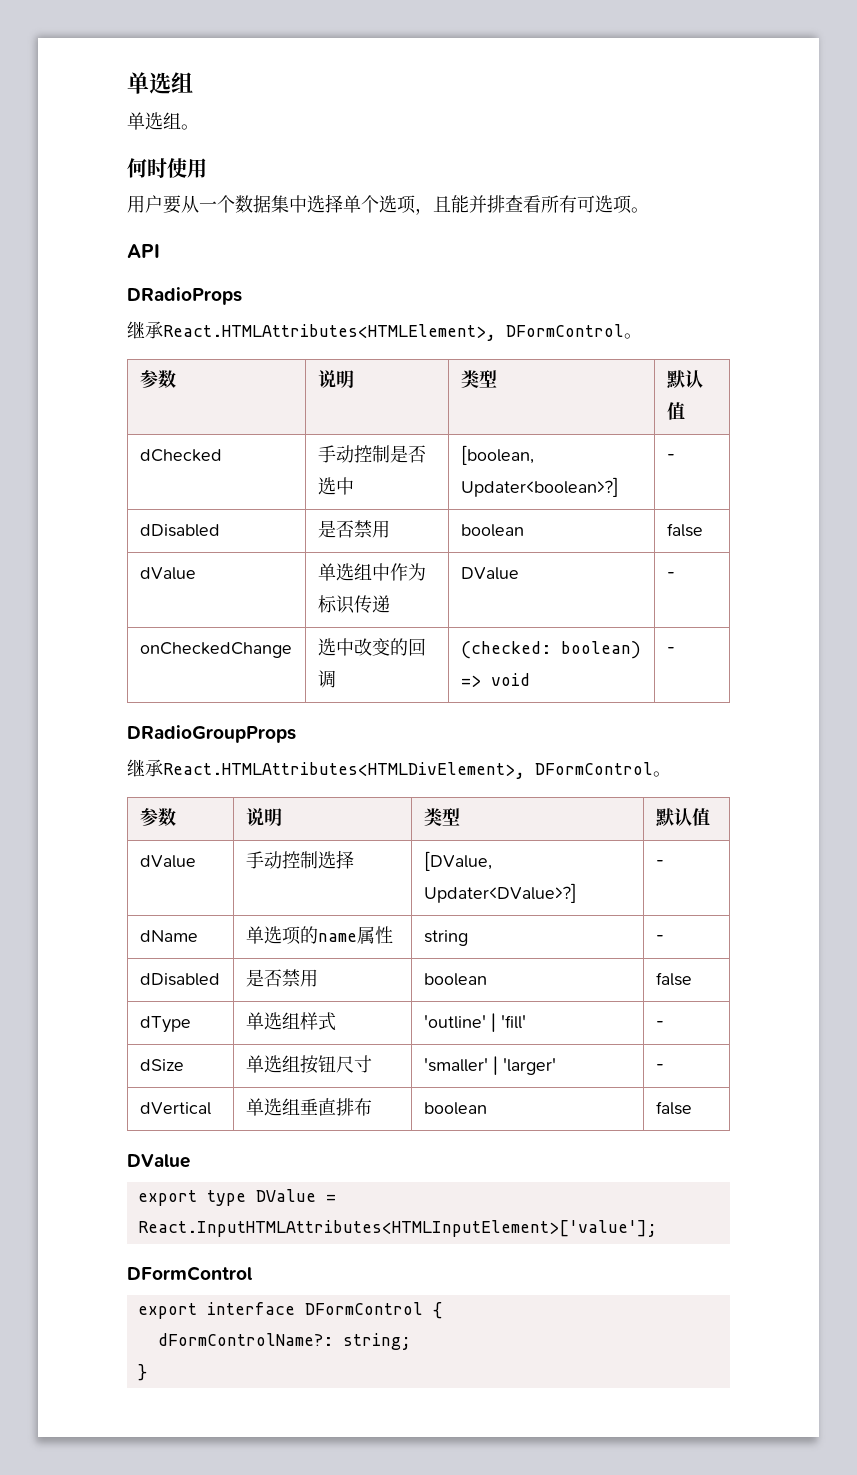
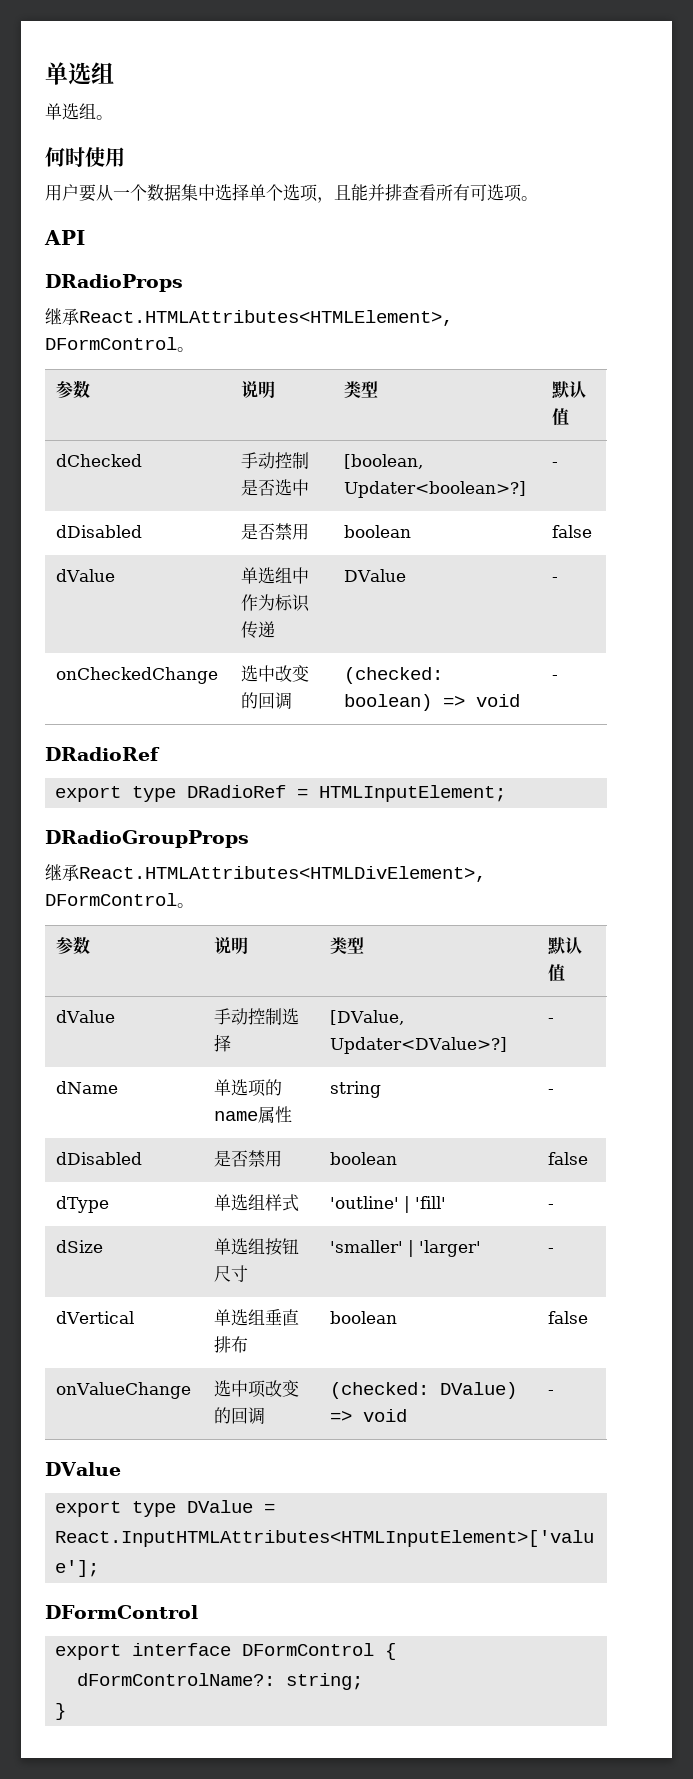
  onCheckedChange | 选中改变的回调 | (checked: boolean) => void | -
+ DRadioRef
+ export type DRadioRef = HTMLInputElement;
+ onValueChange | 选中项改变的回调 | (checked: DValue) => void | -

